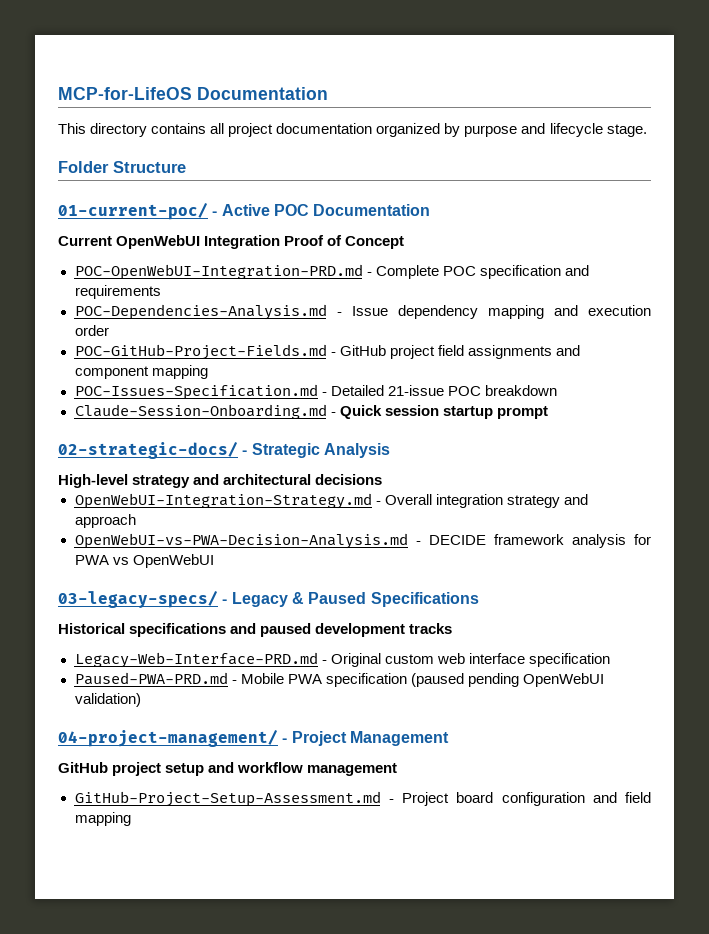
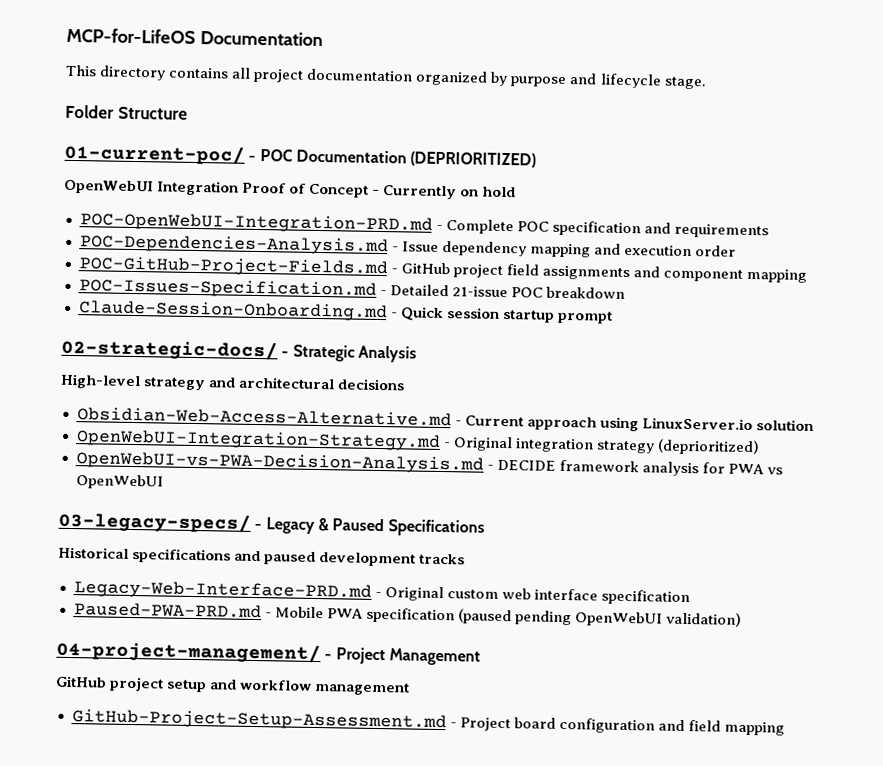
- 01-current-poc/ - Active POC Documentation
- Current OpenWebUI Integration Proof of Concept
+ 01-current-poc/ - POC Documentation (DEPRIORITIZED)
+ OpenWebUI Integration Proof of Concept - Currently on hold
+ Obsidian-Web-Access-Alternative.md - Current approach using LinuxServer.io solution
- OpenWebUI-Integration-Strategy.md - Overall integration strategy and approach
+ OpenWebUI-Integration-Strategy.md - Original integration strategy (deprioritized)

